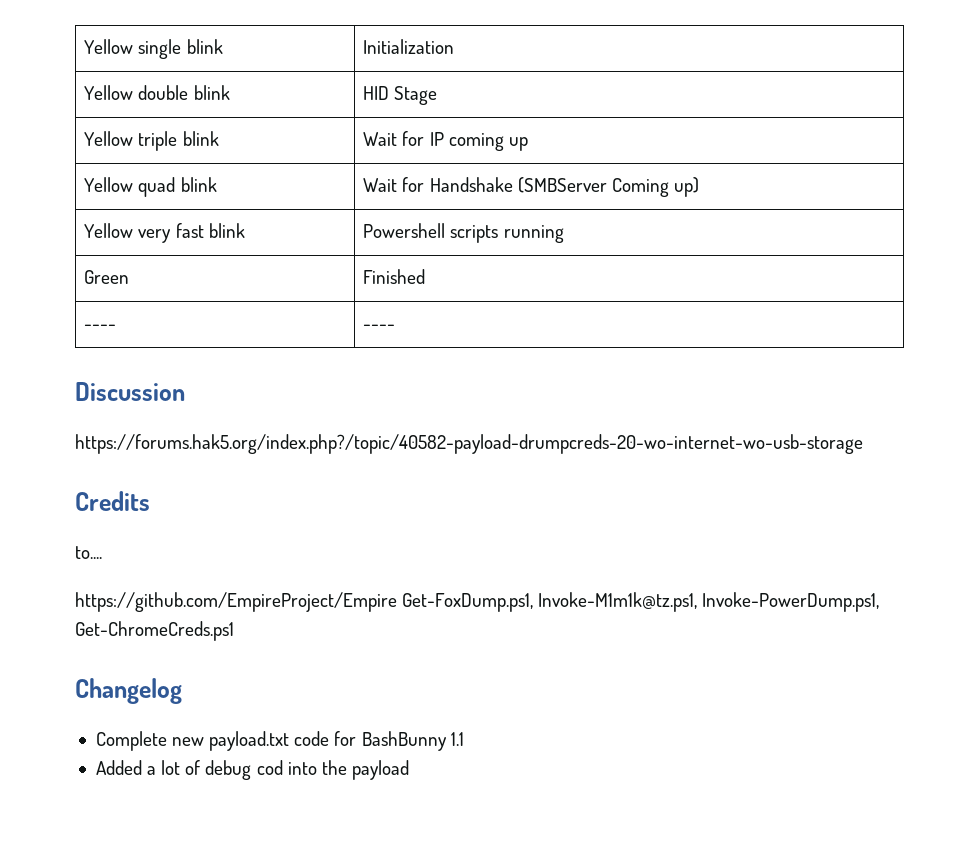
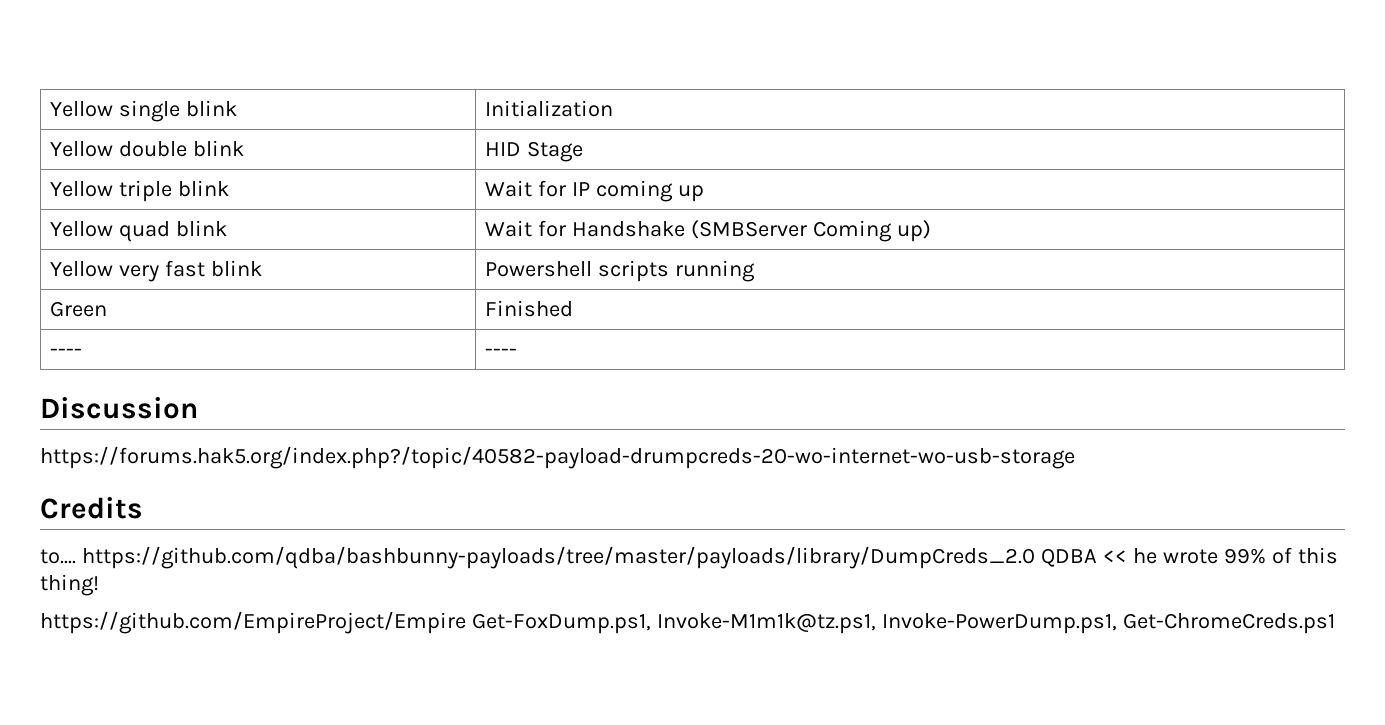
- to....
+ to.... https://github.com/qdba/bashbunny-payloads/tree/master/payloads/library/DumpCreds_2.0 QDBA << he wrote 99% of this thing!
- Changelog
- Complete new payload.txt code for BashBunny 1.1
- Added a lot of debug cod into the payload

